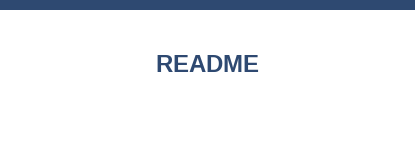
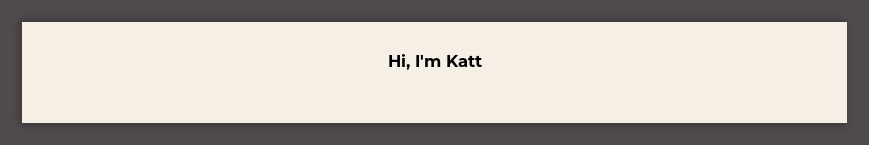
- README
+ Hi, I'm Katt

